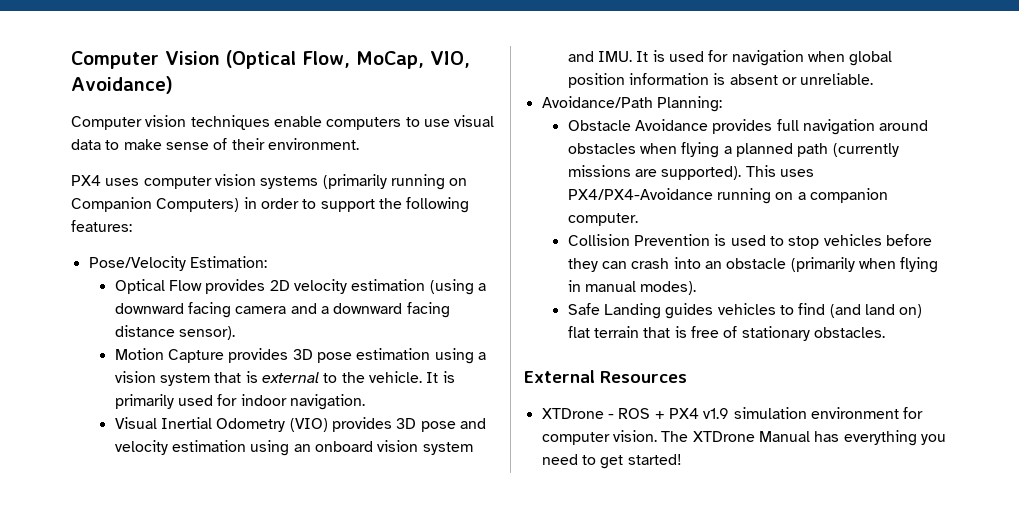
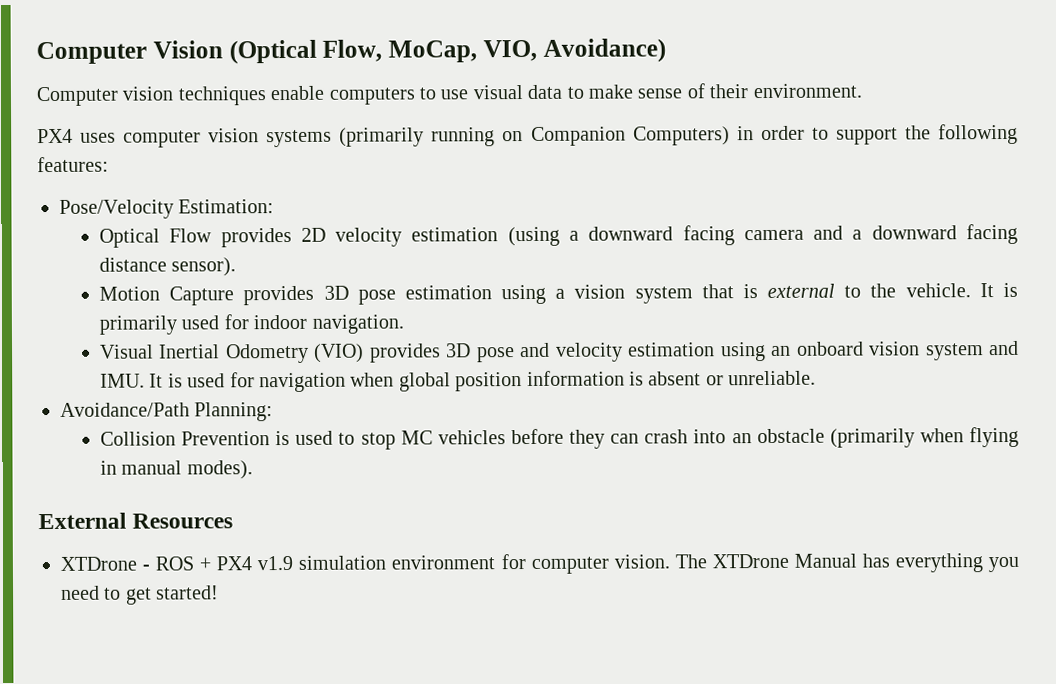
- Obstacle Avoidance provides full navigation around obstacles when flying a planned path (currently missions are supported). This uses PX4/PX4-Avoidance running on a companion computer.
- Collision Prevention is used to stop vehicles before they can crash into an obstacle (primarily when flying in manual modes).
+ Collision Prevention is used to stop MC vehicles before they can crash into an obstacle (primarily when flying in manual modes).
- Safe Landing guides vehicles to find (and land on) flat terrain that is free of stationary obstacles.

